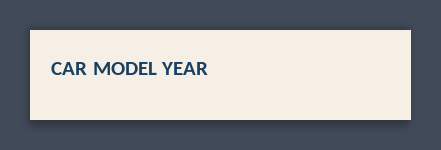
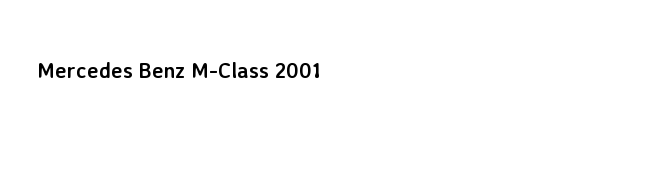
- CAR MODEL YEAR
+ Mercedes Benz M-Class 2001

